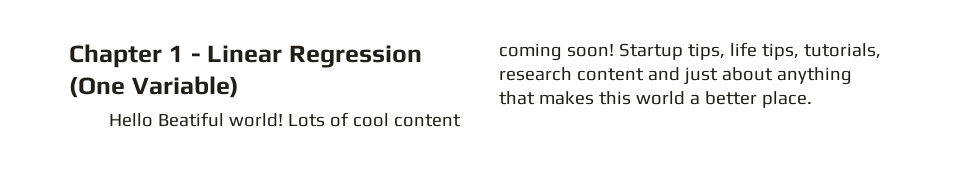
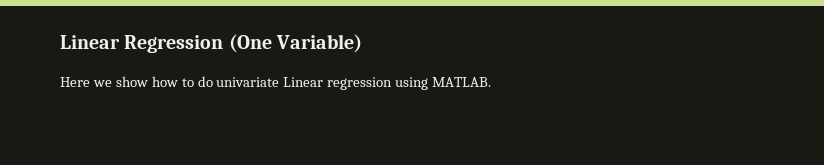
- Chapter 1 - Linear Regression (One Variable)
+ Linear Regression (One Variable)
- Hello Beatiful world! Lots of cool content coming soon! Startup tips, life tips, tutorials, research content and just about anything that makes this world a better place.
+ Here we show how to do univariate Linear regression using MATLAB.

